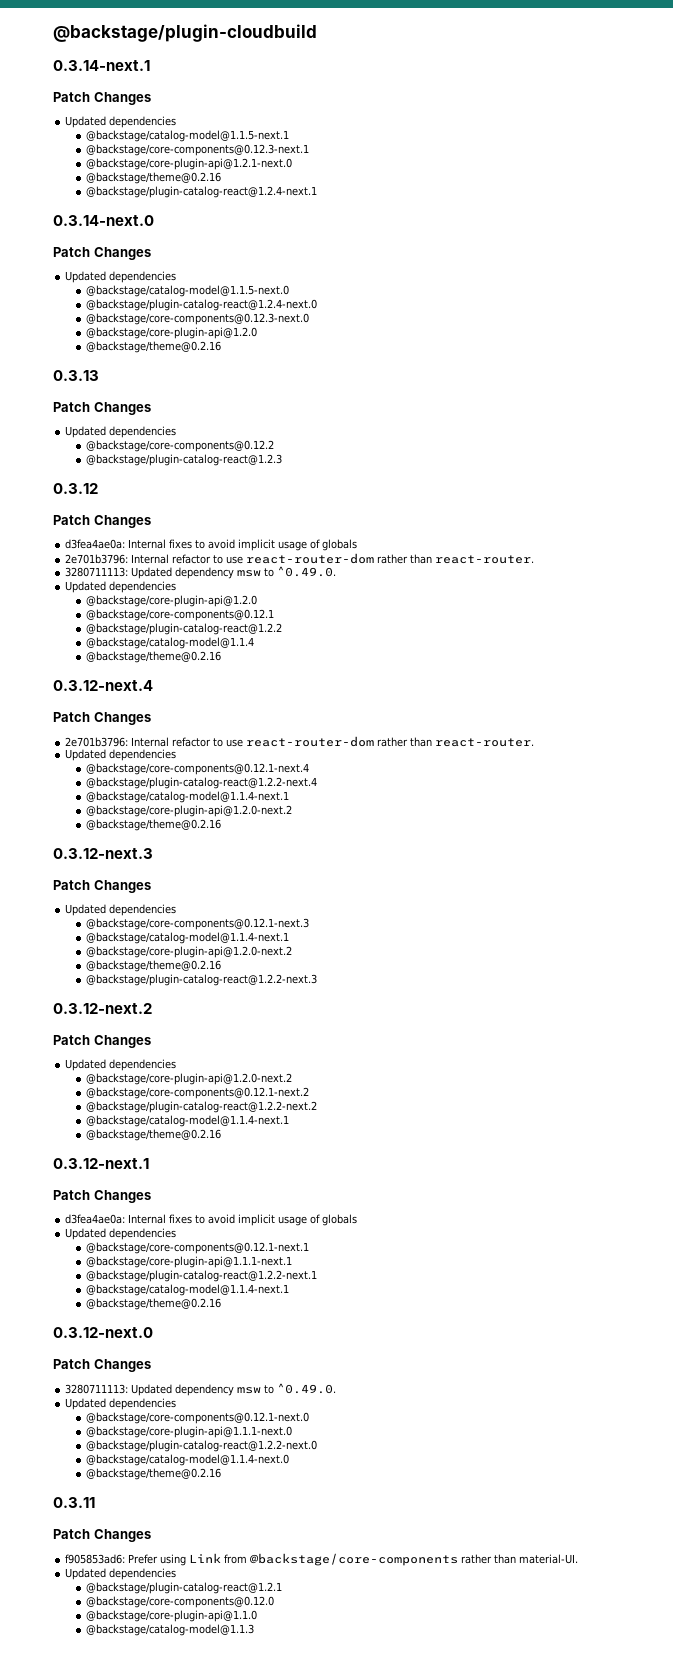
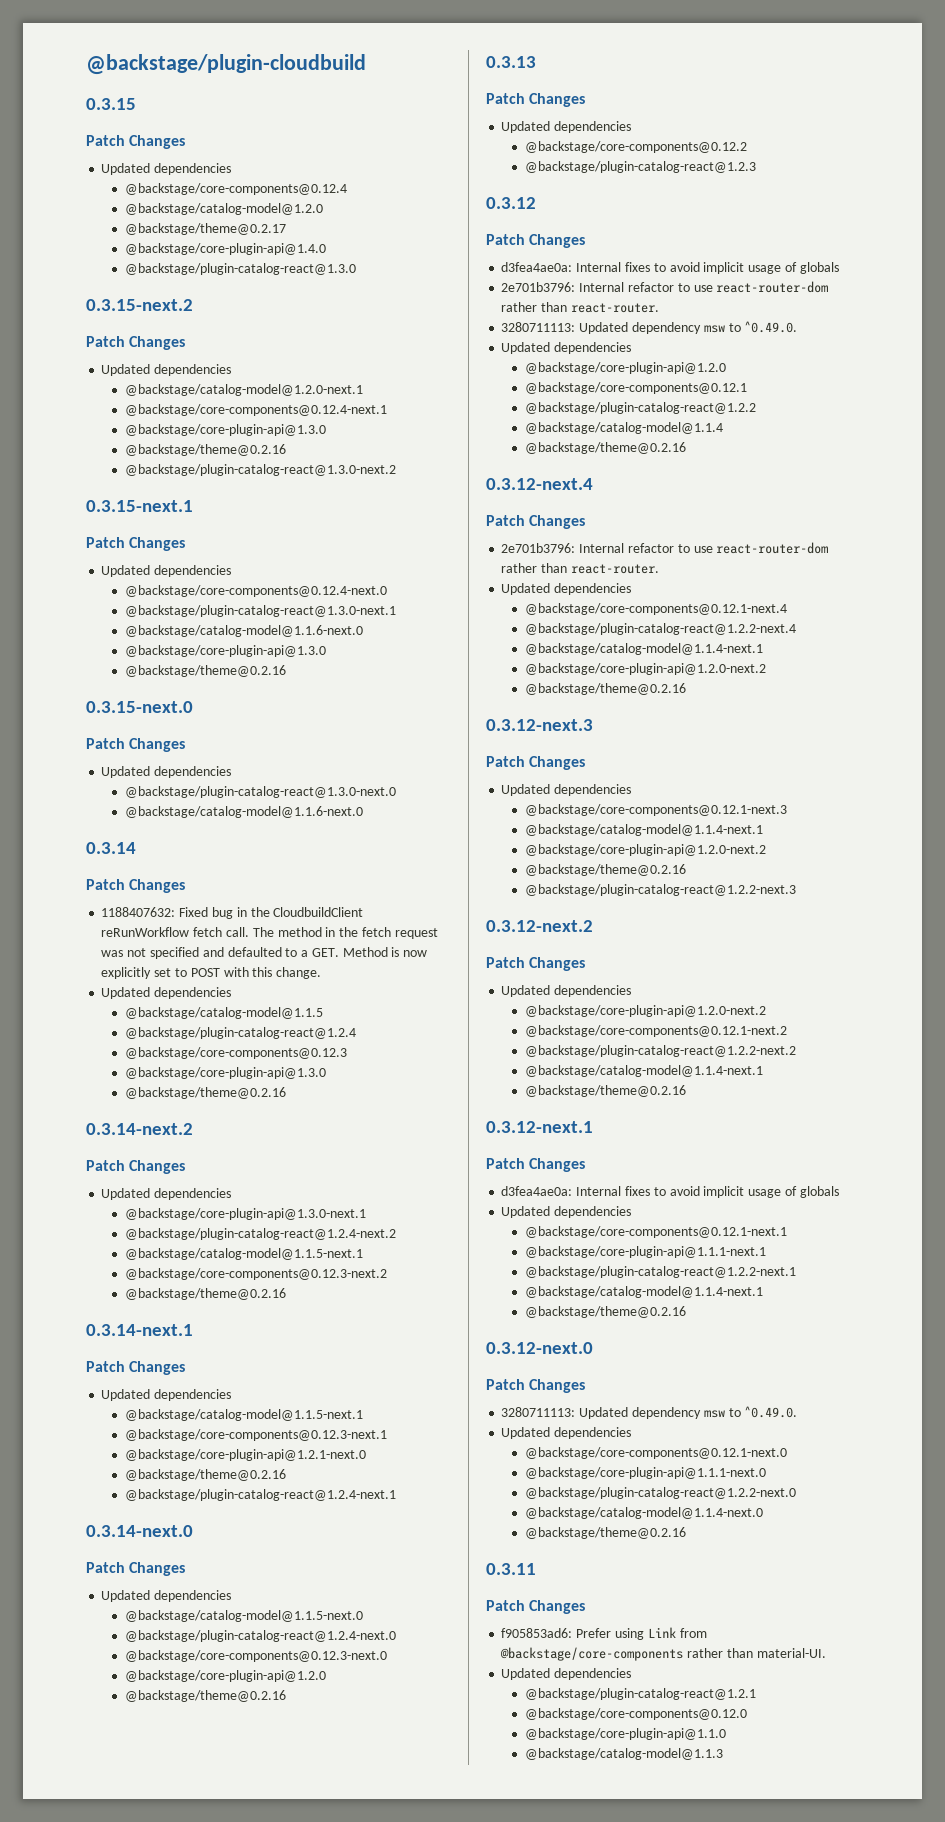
+ 0.3.15
+ Patch Changes
+ Updated dependencies
+ @backstage/core-components@0.12.4
+ @backstage/catalog-model@1.2.0
+ @backstage/theme@0.2.17
+ @backstage/core-plugin-api@1.4.0
+ @backstage/plugin-catalog-react@1.3.0
+ 0.3.15-next.2
+ Patch Changes
+ Updated dependencies
+ @backstage/catalog-model@1.2.0-next.1
+ @backstage/core-components@0.12.4-next.1
+ @backstage/core-plugin-api@1.3.0
+ @backstage/theme@0.2.16
+ @backstage/plugin-catalog-react@1.3.0-next.2
+ 0.3.15-next.1
+ Patch Changes
+ Updated dependencies
+ @backstage/core-components@0.12.4-next.0
+ @backstage/plugin-catalog-react@1.3.0-next.1
+ @backstage/catalog-model@1.1.6-next.0
+ @backstage/core-plugin-api@1.3.0
+ @backstage/theme@0.2.16
+ 0.3.15-next.0
+ Patch Changes
+ Updated dependencies
+ @backstage/plugin-catalog-react@1.3.0-next.0
+ @backstage/catalog-model@1.1.6-next.0
+ 0.3.14
+ Patch Changes
+ 1188407632: Fixed bug in the CloudbuildClient reRunWorkflow fetch call. The method in the fetch request was not specified and defaulted to a GET. Method is now explicitly set to POST with this change.
+ Updated dependencies
+ @backstage/catalog-model@1.1.5
+ @backstage/plugin-catalog-react@1.2.4
+ @backstage/core-components@0.12.3
+ @backstage/core-plugin-api@1.3.0
+ @backstage/theme@0.2.16
+ 0.3.14-next.2
+ Patch Changes
+ Updated dependencies
+ @backstage/core-plugin-api@1.3.0-next.1
+ @backstage/plugin-catalog-react@1.2.4-next.2
+ @backstage/catalog-model@1.1.5-next.1
+ @backstage/core-components@0.12.3-next.2
+ @backstage/theme@0.2.16

